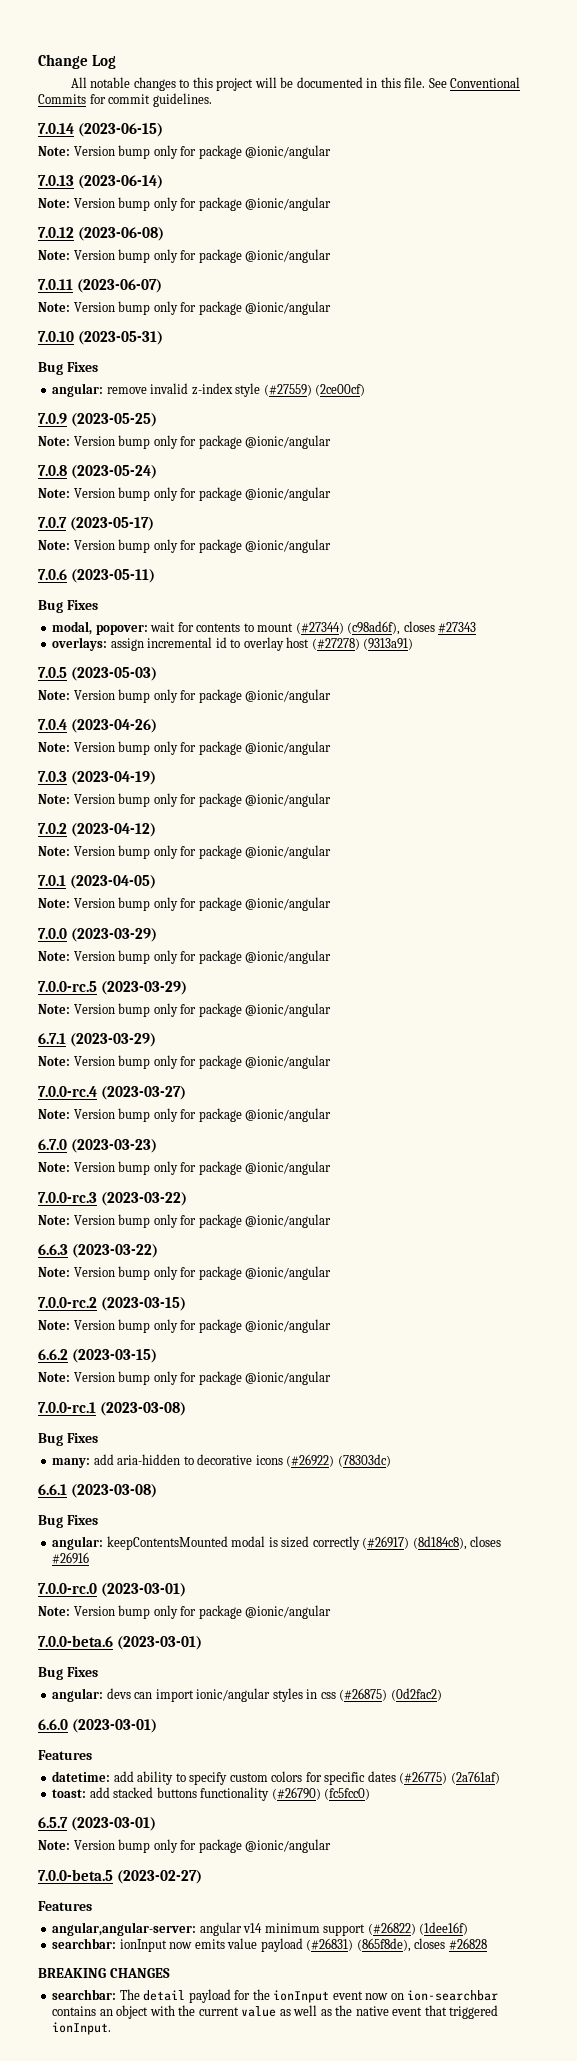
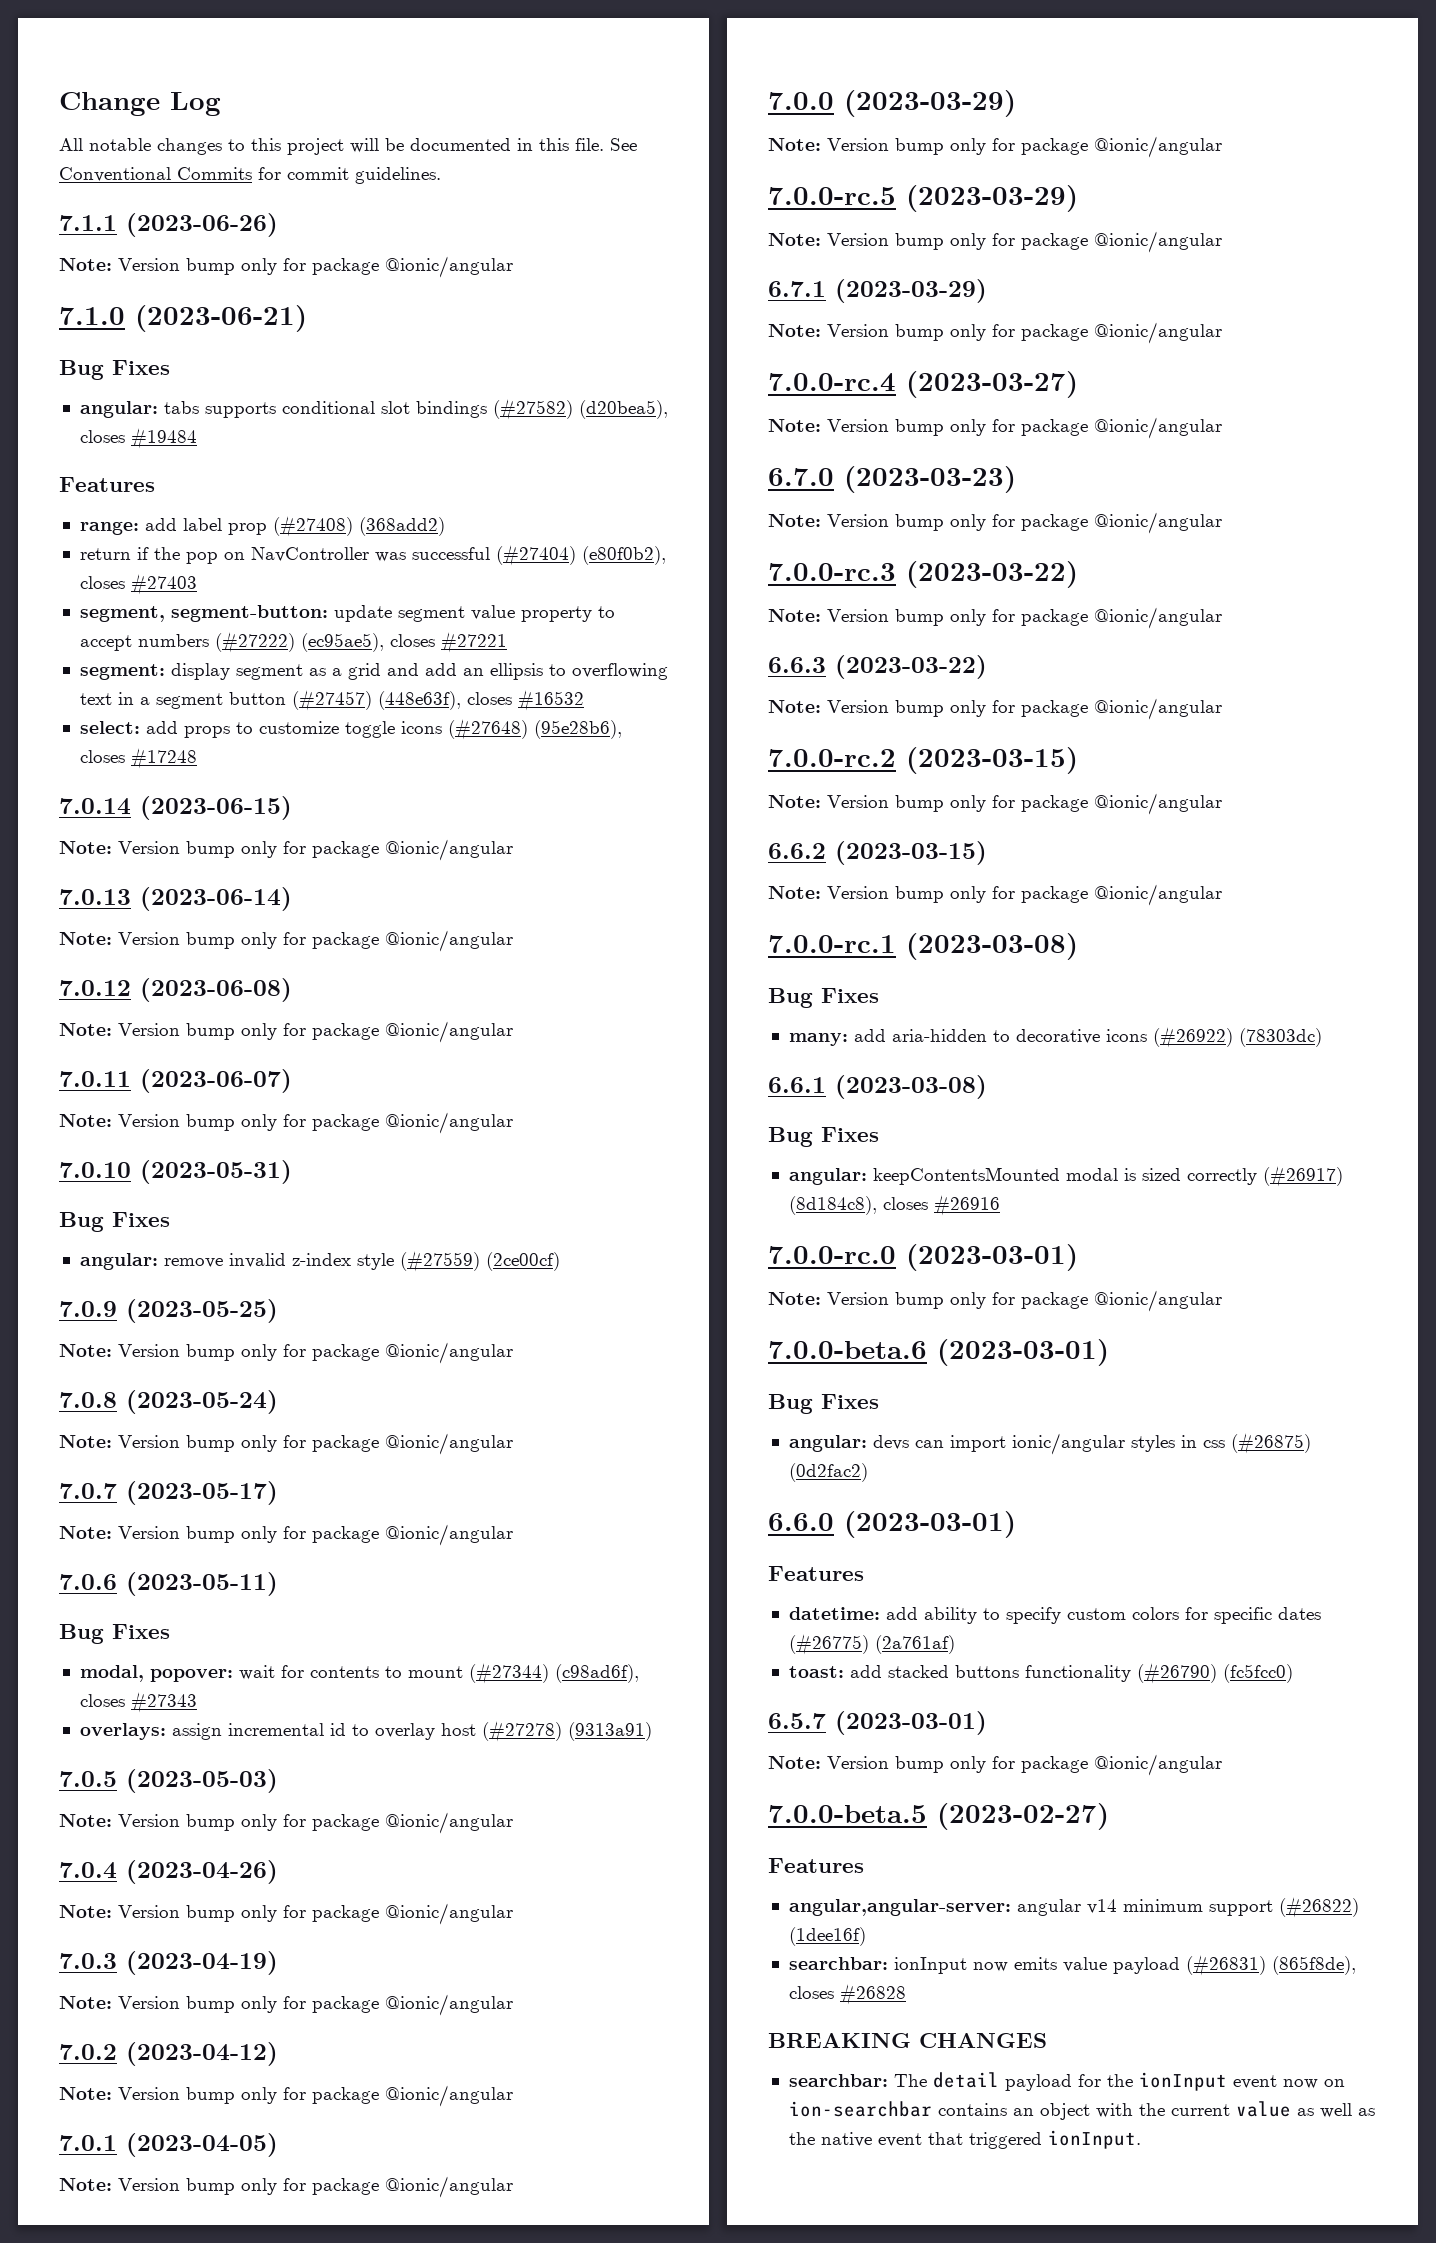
+ 7.1.1 (2023-06-26)
+ Note: Version bump only for package @ionic/angular
+ 7.1.0 (2023-06-21)
+ Bug Fixes
+ angular: tabs supports conditional slot bindings (#27582) (d20bea5), closes #19484
+ Features
+ range: add label prop (#27408) (368add2)
+ return if the pop on NavController was successful (#27404) (e80f0b2), closes #27403
+ segment, segment-button: update segment value property to accept numbers (#27222) (ec95ae5), closes #27221
+ segment: display segment as a grid and add an ellipsis to overflowing text in a segment button (#27457) (448e63f), closes #16532
+ select: add props to customize toggle icons (#27648) (95e28b6), closes #17248

